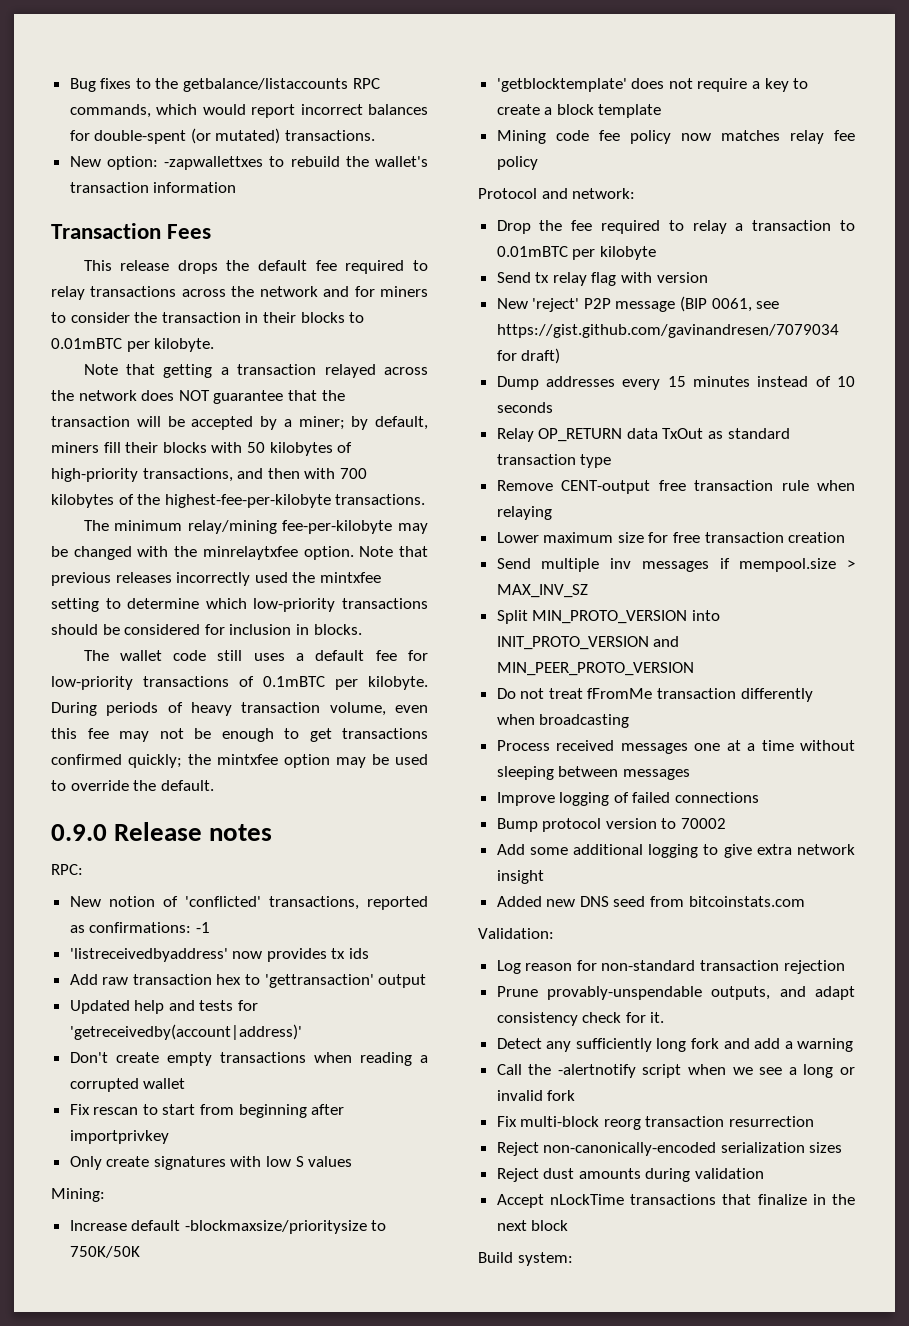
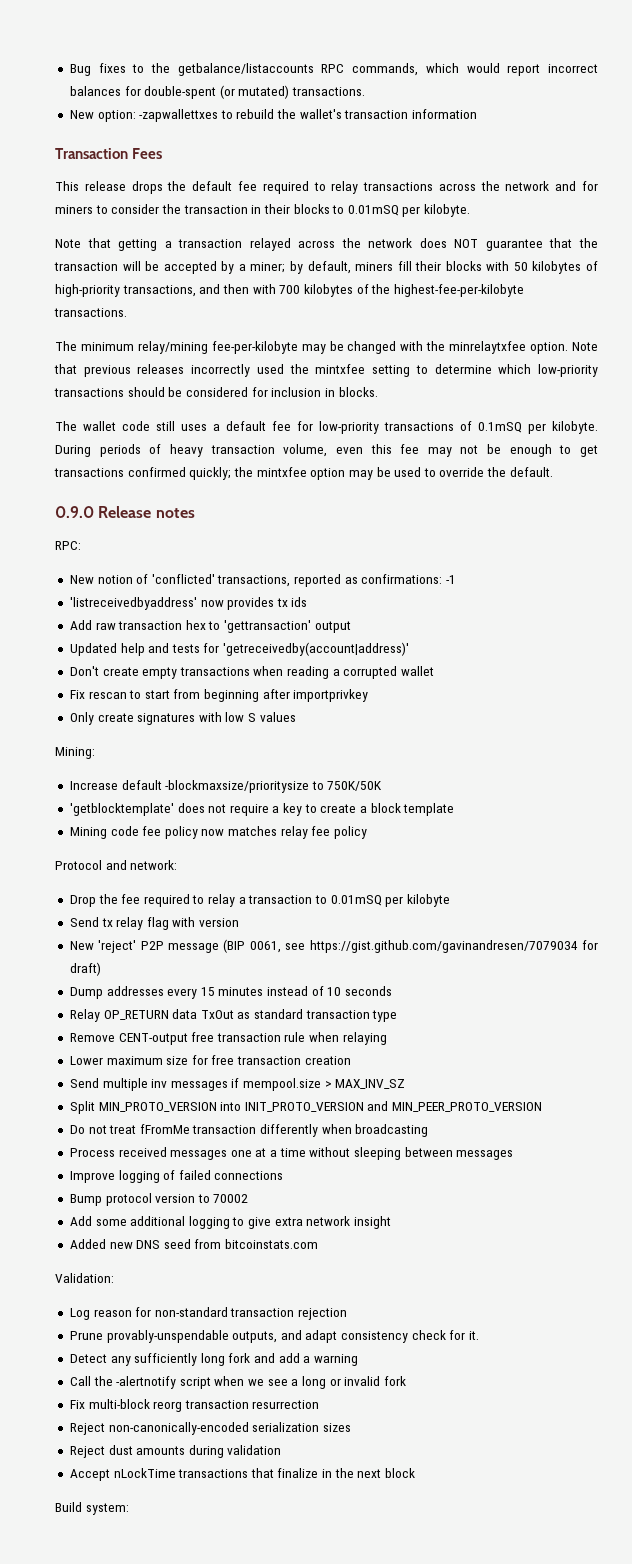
- This release drops the default fee required to relay transactions across the network and for miners to consider the transaction in their blocks to 0.01mBTC per kilobyte.
+ This release drops the default fee required to relay transactions across the network and for miners to consider the transaction in their blocks to 0.01mSQ per kilobyte.
- The wallet code still uses a default fee for low-priority transactions of 0.1mBTC per kilobyte.
+ The wallet code still uses a default fee for low-priority transactions of 0.1mSQ per kilobyte.
- Drop the fee required to relay a transaction to 0.01mBTC per kilobyte
+ Drop the fee required to relay a transaction to 0.01mSQ per kilobyte

